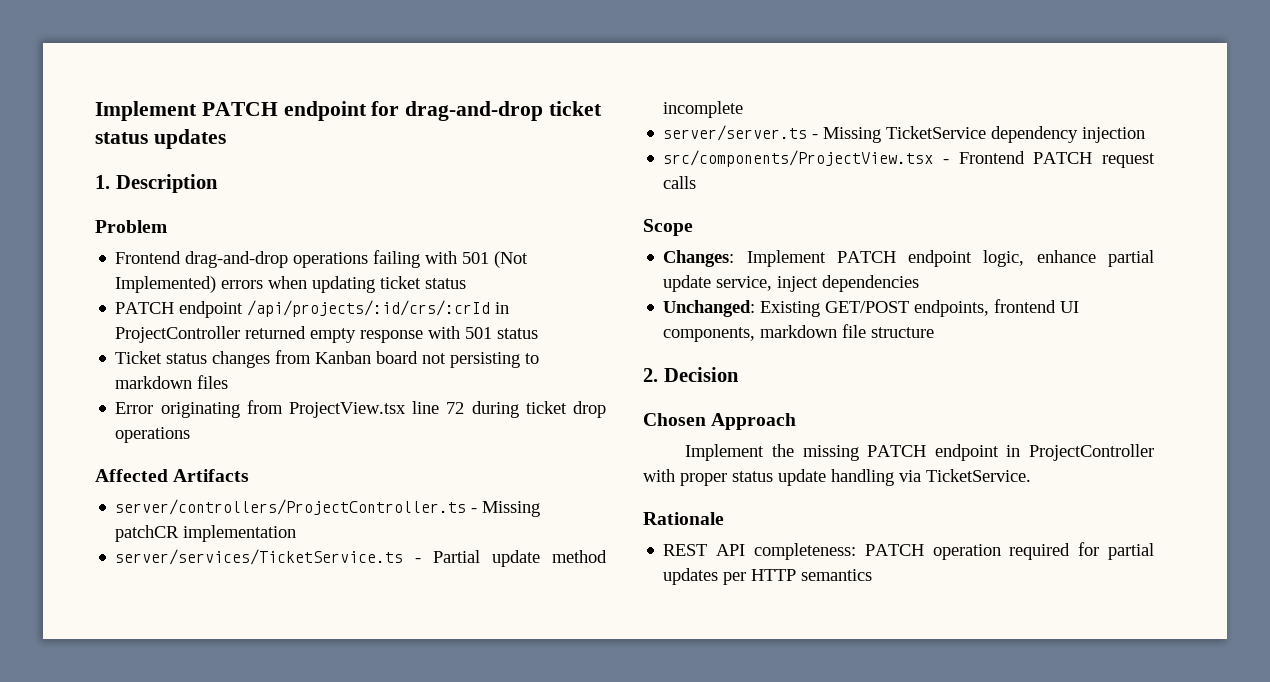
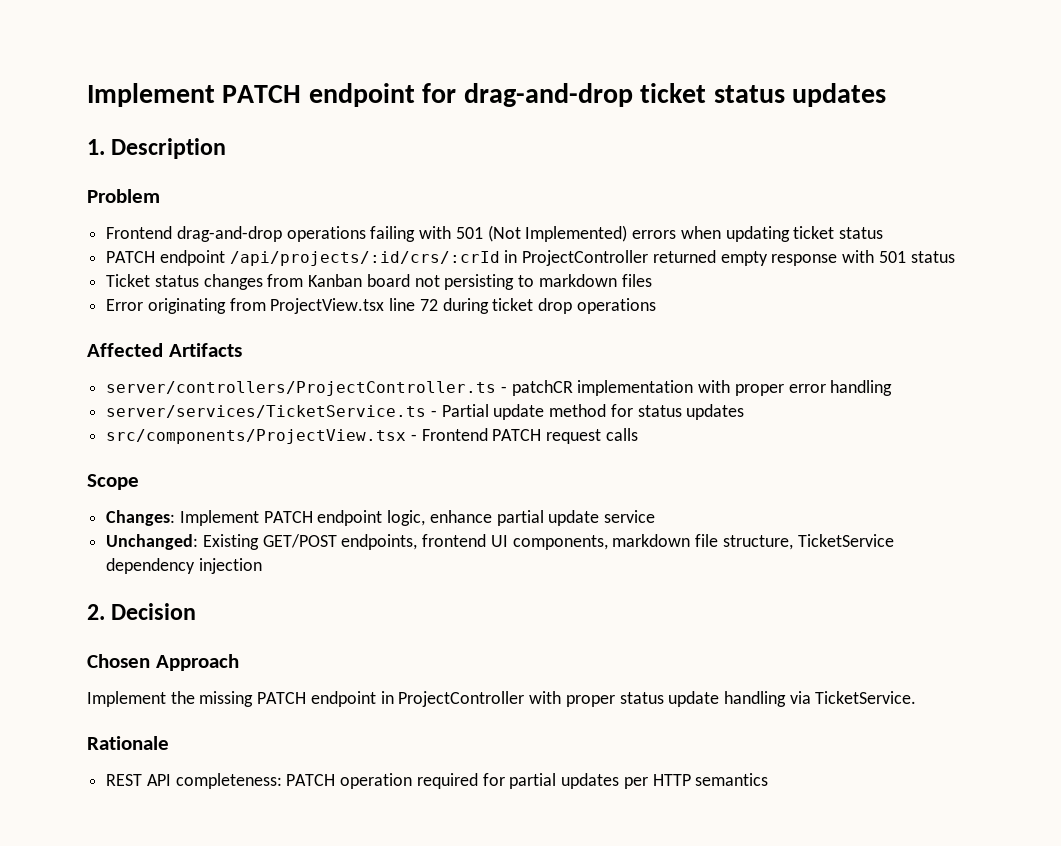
- server/controllers/ProjectController.ts - Missing patchCR implementation
+ server/controllers/ProjectController.ts - patchCR implementation with proper error handling
- server/services/TicketService.ts - Partial update method incomplete
- server/server.ts - Missing TicketService dependency injection
+ server/services/TicketService.ts - Partial update method for status updates
- Changes: Implement PATCH endpoint logic, enhance partial update service, inject dependencies
+ Changes: Implement PATCH endpoint logic, enhance partial update service
- Unchanged: Existing GET/POST endpoints, frontend UI components, markdown file structure
+ Unchanged: Existing GET/POST endpoints, frontend UI components, markdown file structure, TicketService dependency injection

